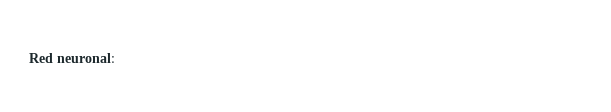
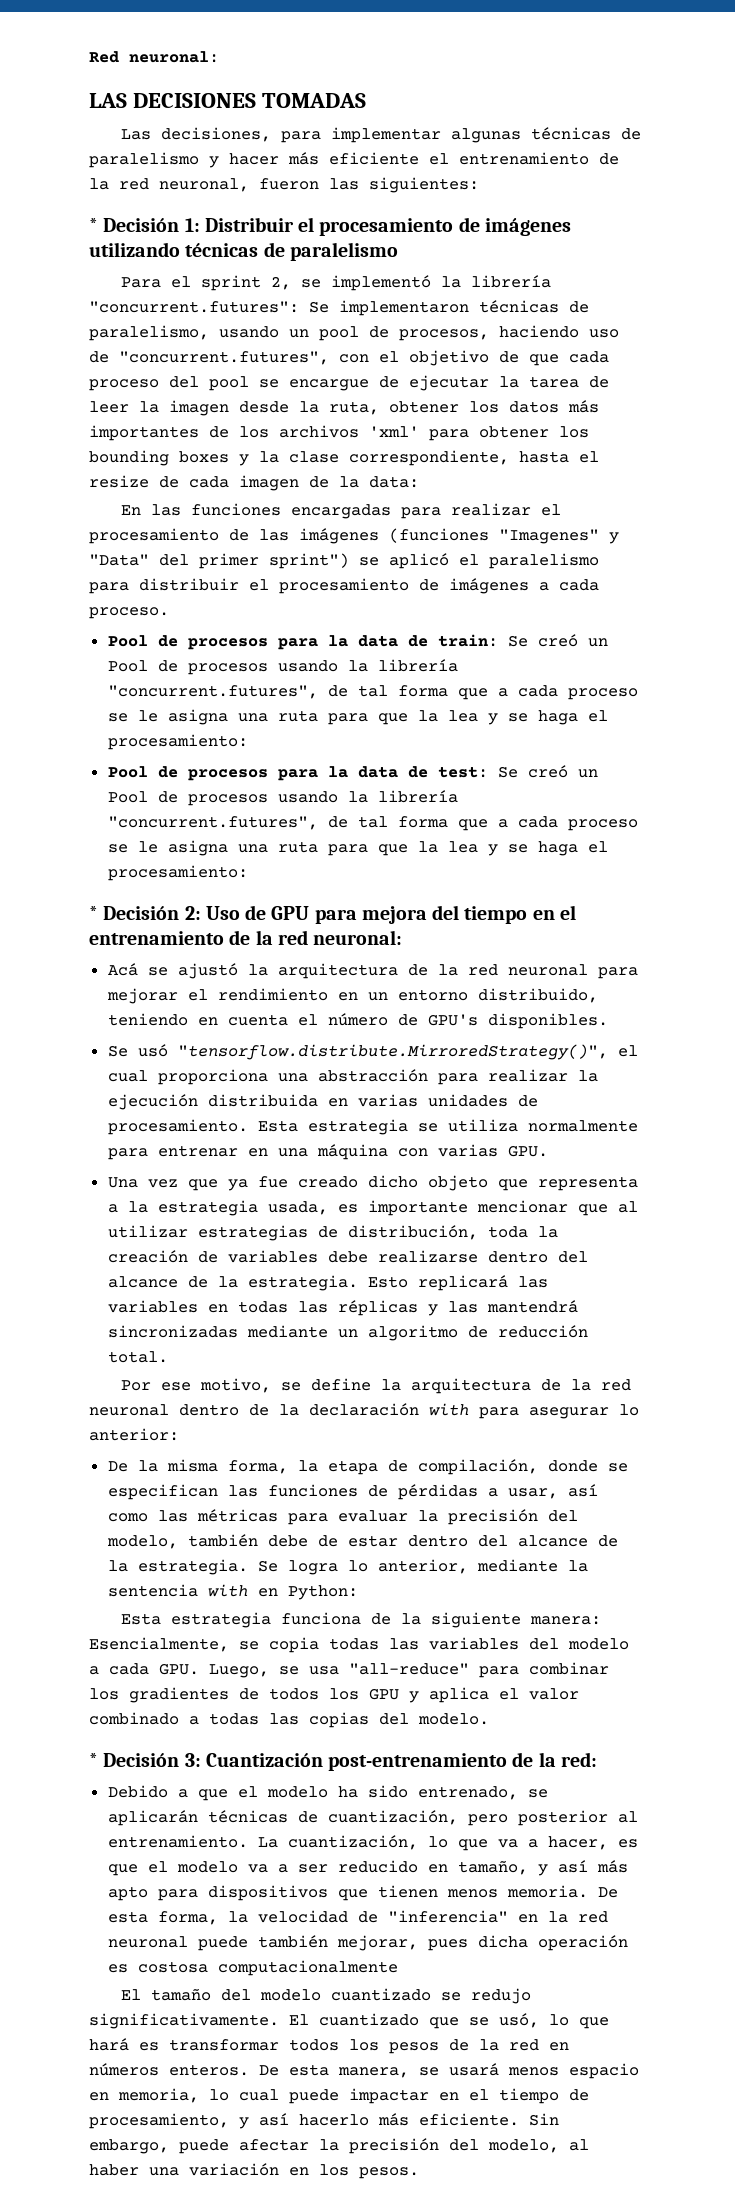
+ LAS DECISIONES TOMADAS
+ Las decisiones, para implementar algunas técnicas de paralelismo y hacer más eficiente el entrenamiento de la red neuronal, fueron las siguientes:
+ * Decisión 1: Distribuir el procesamiento de imágenes utilizando técnicas de paralelismo
+ Para el sprint 2, se implementó la librería "concurrent.futures": Se implementaron técnicas de paralelismo, usando un pool de procesos, haciendo uso de "concurrent.futures", con el objetivo de que cada proceso del pool se encargue de ejecutar la tarea de leer la imagen desde la ruta, obtener los datos más importantes de los archivos 'xml' para obtener los bounding boxes y la clase correspondiente, hasta el resize de cada imagen de la data:
+ En las funciones encargadas para realizar el procesamiento de las imágenes (funciones "Imagenes" y "Data" del primer sprint") se aplicó el paralelismo para distribuir el procesamiento de imágenes a cada proceso.
+ Pool de procesos para la data de train: Se creó un Pool de procesos usando la librería "concurrent.futures", de tal forma que a cada proceso se le asigna una ruta para que la lea y se haga el procesamiento:
+ Pool de procesos para la data de test: Se creó un Pool de procesos usando la librería "concurrent.futures", de tal forma que a cada proceso se le asigna una ruta para que la lea y se haga el procesamiento:
+ * Decisión 2: Uso de GPU para mejora del tiempo en el entrenamiento de la red neuronal:
+ Acá se ajustó la arquitectura de la red neuronal para mejorar el rendimiento en un entorno distribuido, teniendo en cuenta el número de GPU's disponibles.
+ Se usó "tensorflow.distribute.MirroredStrategy()", el cual proporciona una abstracción para realizar la ejecución distribuida en varias unidades de procesamiento. Esta estrategia se utiliza normalmente para entrenar en una máquina con varias GPU.
+ Una vez que ya fue creado dicho objeto que representa a la estrategia usada, es importante mencionar que al utilizar estrategias de distribución, toda la creación de variables debe realizarse dentro del alcance de la estrategia. Esto replicará las variables en todas las réplicas y las mantendrá sincronizadas mediante un algoritmo de reducción total.
+ Por ese motivo, se define la arquitectura de la red neuronal dentro de la declaración with para asegurar lo anterior:
+ De la misma forma, la etapa de compilación, donde se especifican las funciones de pérdidas a usar, así como las métricas para evaluar la precisión del modelo, también debe de estar dentro del alcance de la estrategia. Se logra lo anterior, mediante la sentencia with en Python:
+ Esta estrategia funciona de la siguiente manera: Esencialmente, se copia todas las variables del modelo a cada GPU. Luego, se usa "all-reduce" para combinar los gradientes de todos los GPU y aplica el valor combinado a todas las copias del modelo.
+ * Decisión 3: Cuantización post-entrenamiento de la red:
+ Debido a que el modelo ha sido entrenado, se aplicarán técnicas de cuantización, pero posterior al entrenamiento. La cuantización, lo que va a hacer, es que el modelo va a ser reducido en tamaño, y así más apto para dispositivos que tienen menos memoria. De esta forma, la velocidad de "inferencia" en la red neuronal puede también mejorar, pues dicha operación es costosa computacionalmente
+ El tamaño del modelo cuantizado se redujo significativamente. El cuantizado que se usó, lo que hará es transformar todos los pesos de la red en números enteros. De esta manera, se usará menos espacio en memoria, lo cual puede impactar en el tiempo de procesamiento, y así hacerlo más eficiente. Sin embargo, puede afectar la precisión del modelo, al haber una variación en los pesos.

